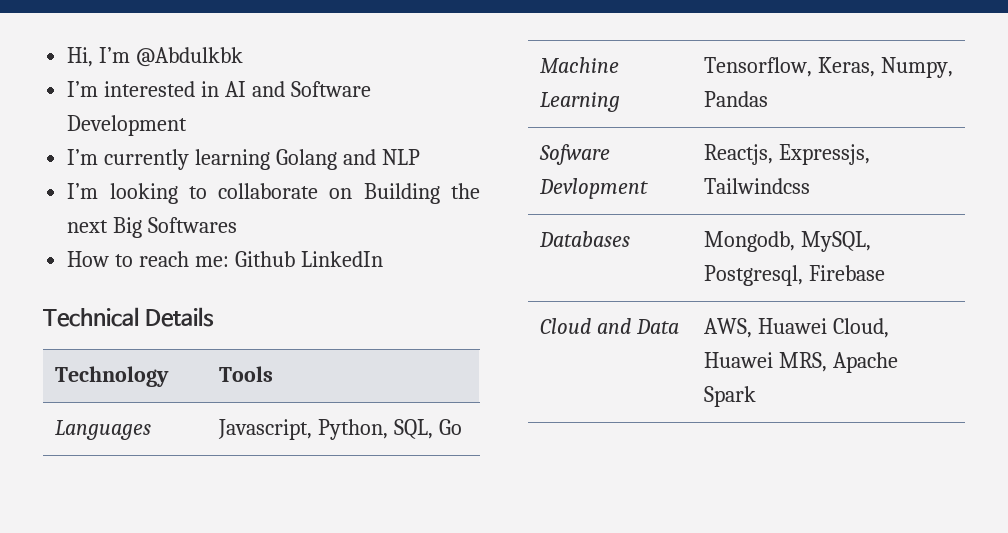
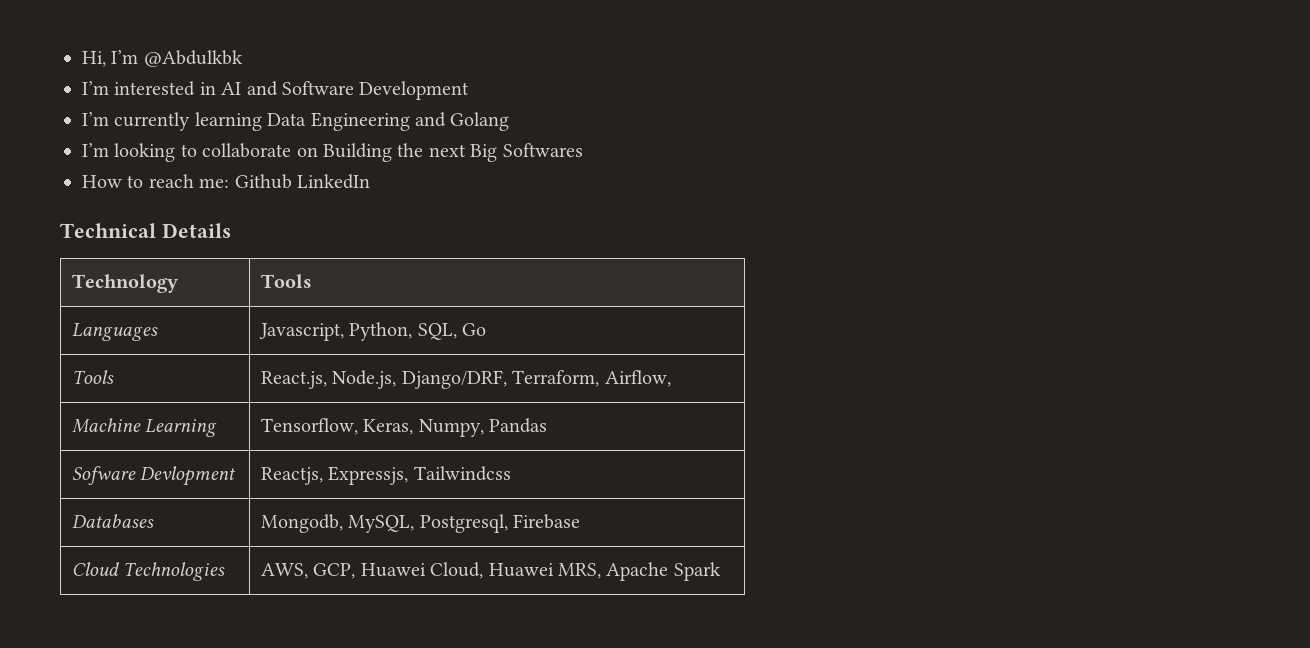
- I’m currently learning Golang and NLP
+ I’m currently learning Data Engineering and Golang
+ Tools | React.js, Node.js, Django/DRF, Terraform, Airflow,
- Cloud and Data | AWS, Huawei Cloud, Huawei MRS, Apache Spark
+ Cloud Technologies | AWS, GCP, Huawei Cloud, Huawei MRS, Apache Spark

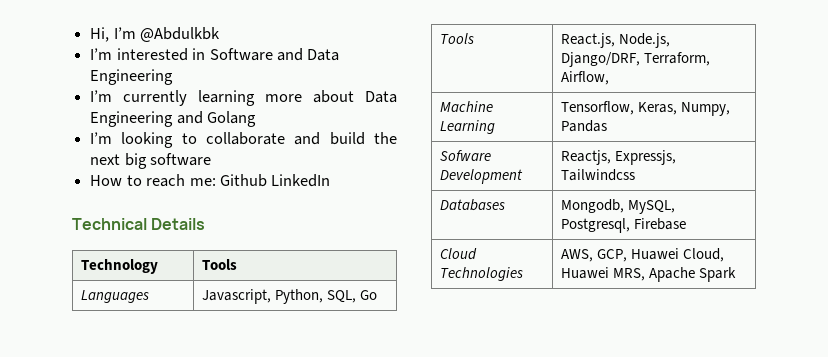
- I’m interested in AI and Software Development
+ I’m interested in Software and Data Engineering
- I’m currently learning Data Engineering and Golang
+ I’m currently learning more about Data Engineering and Golang
- I’m looking to collaborate on Building the next Big Softwares
+ I’m looking to collaborate and build the next big software
- Sofware Devlopment | Reactjs, Expressjs, Tailwindcss
+ Sofware Development | Reactjs, Expressjs, Tailwindcss

